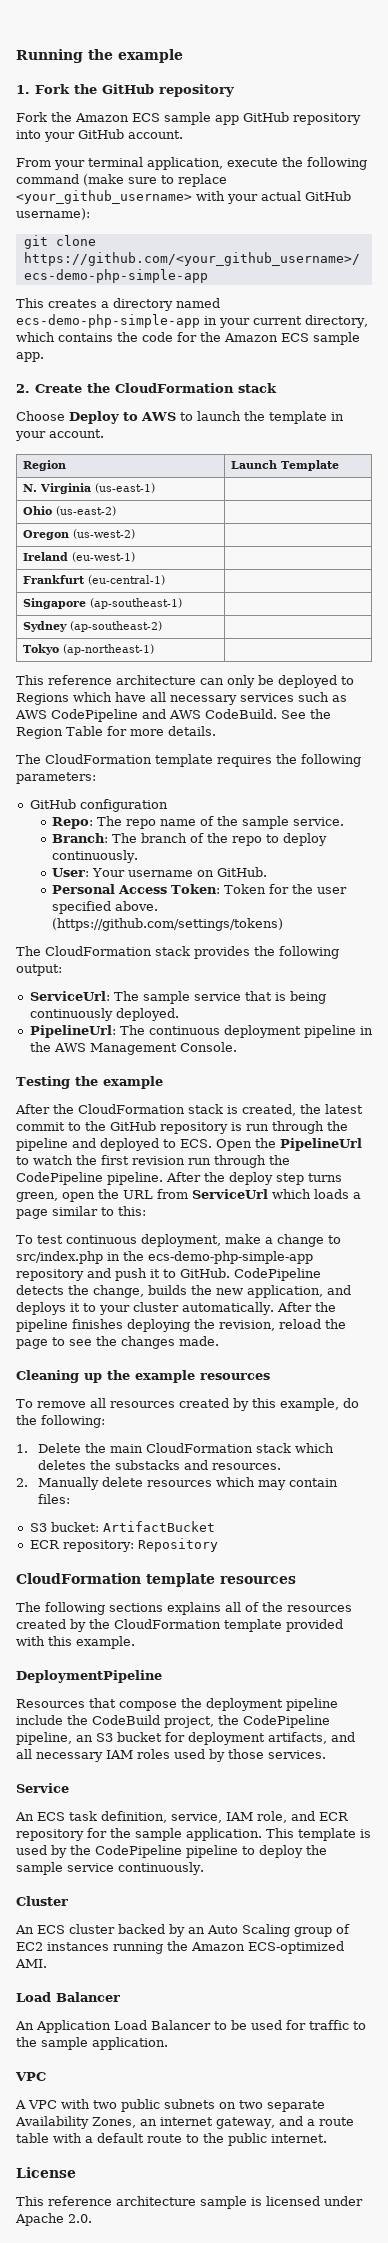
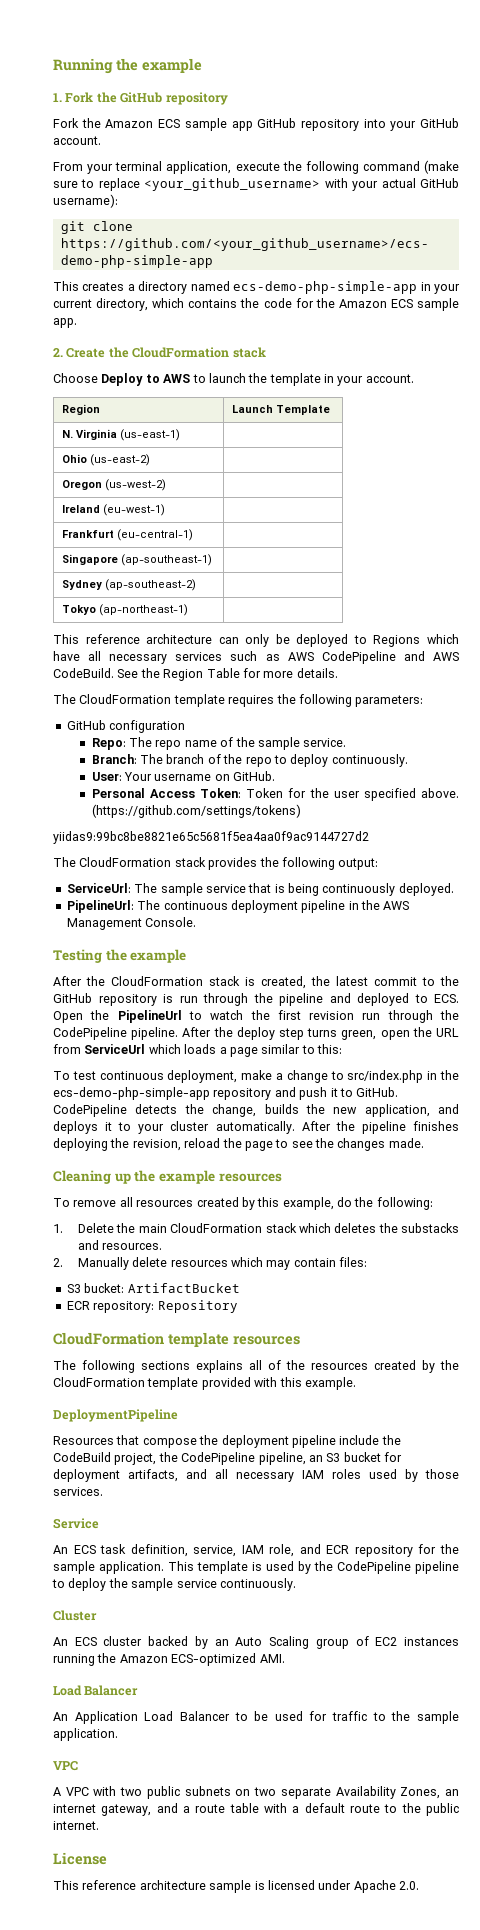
+ yiidas9:99bc8be8821e65c5681f5ea4aa0f9ac9144727d2

